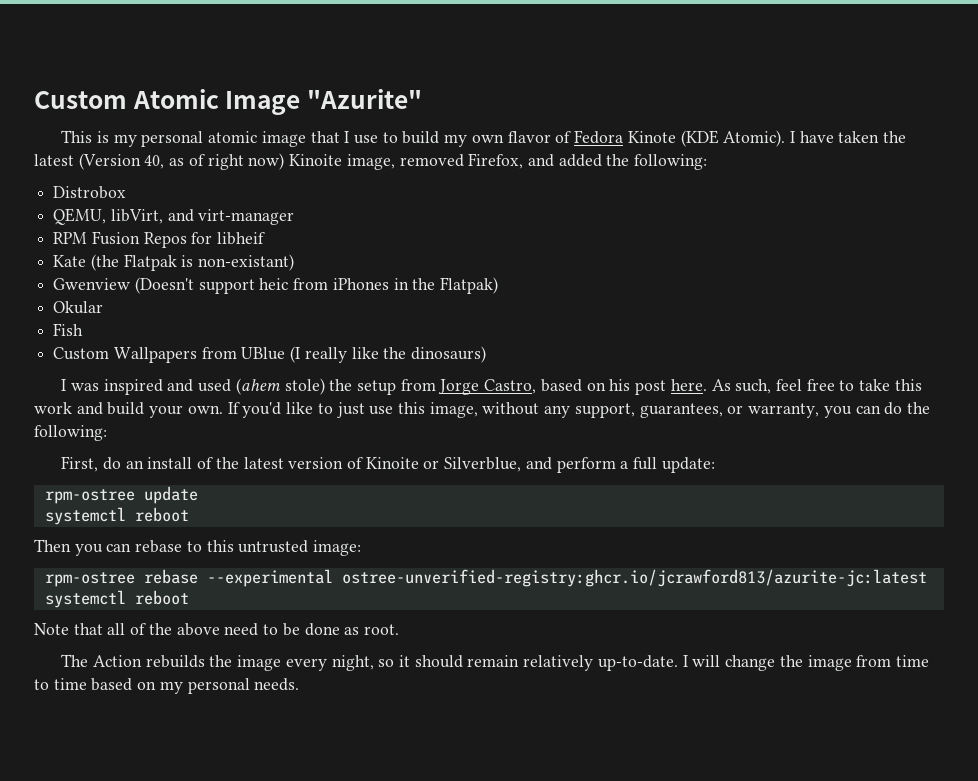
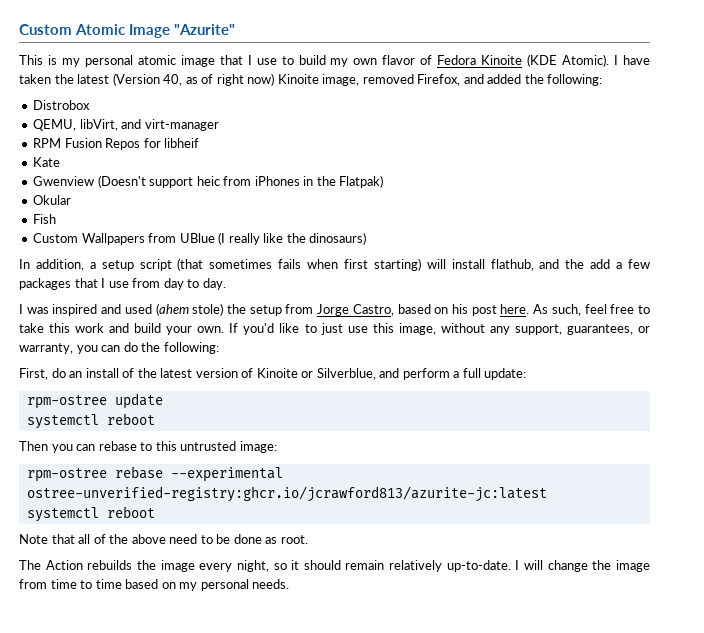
- This is my personal atomic image that I use to build my own flavor of Fedora Kinote (KDE Atomic).
+ This is my personal atomic image that I use to build my own flavor of Fedora Kinoite (KDE Atomic).
- Kate (the Flatpak is non-existant)
+ Kate
+ In addition, a setup script (that sometimes fails when first starting) will install flathub, and the add a few packages that I use from day to day.

